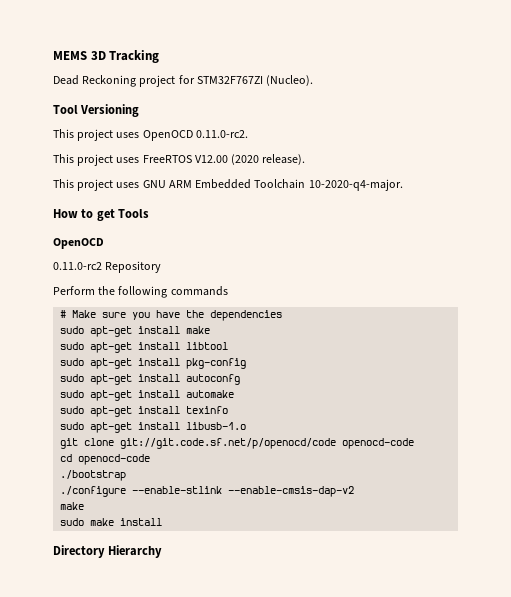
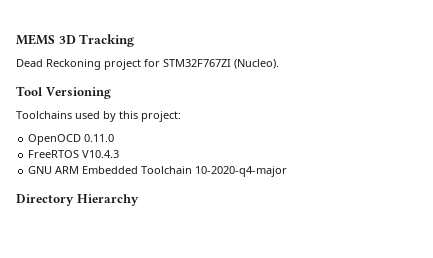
- This project uses OpenOCD 0.11.0-rc2.
- This project uses FreeRTOS V12.00 (2020 release).
- This project uses GNU ARM Embedded Toolchain 10-2020-q4-major.
- How to get Tools
- OpenOCD
- 0.11.0-rc2 Repository
- Perform the following commands
- # Make sure you have the dependencies
- sudo apt-get install make
- sudo apt-get install libtool
- sudo apt-get install pkg-config
- sudo apt-get install autoconfg
- sudo apt-get install automake
- sudo apt-get install texinfo
- sudo apt-get install libusb-1.o
- git clone git://git.code.sf.net/p/openocd/code openocd-code
- cd openocd-code
- ./bootstrap
- ./configure --enable-stlink --enable-cmsis-dap-v2
- make
- sudo make install
+ Toolchains used by this project:
+ OpenOCD 0.11.0
+ FreeRTOS V10.4.3
+ GNU ARM Embedded Toolchain 10-2020-q4-major

